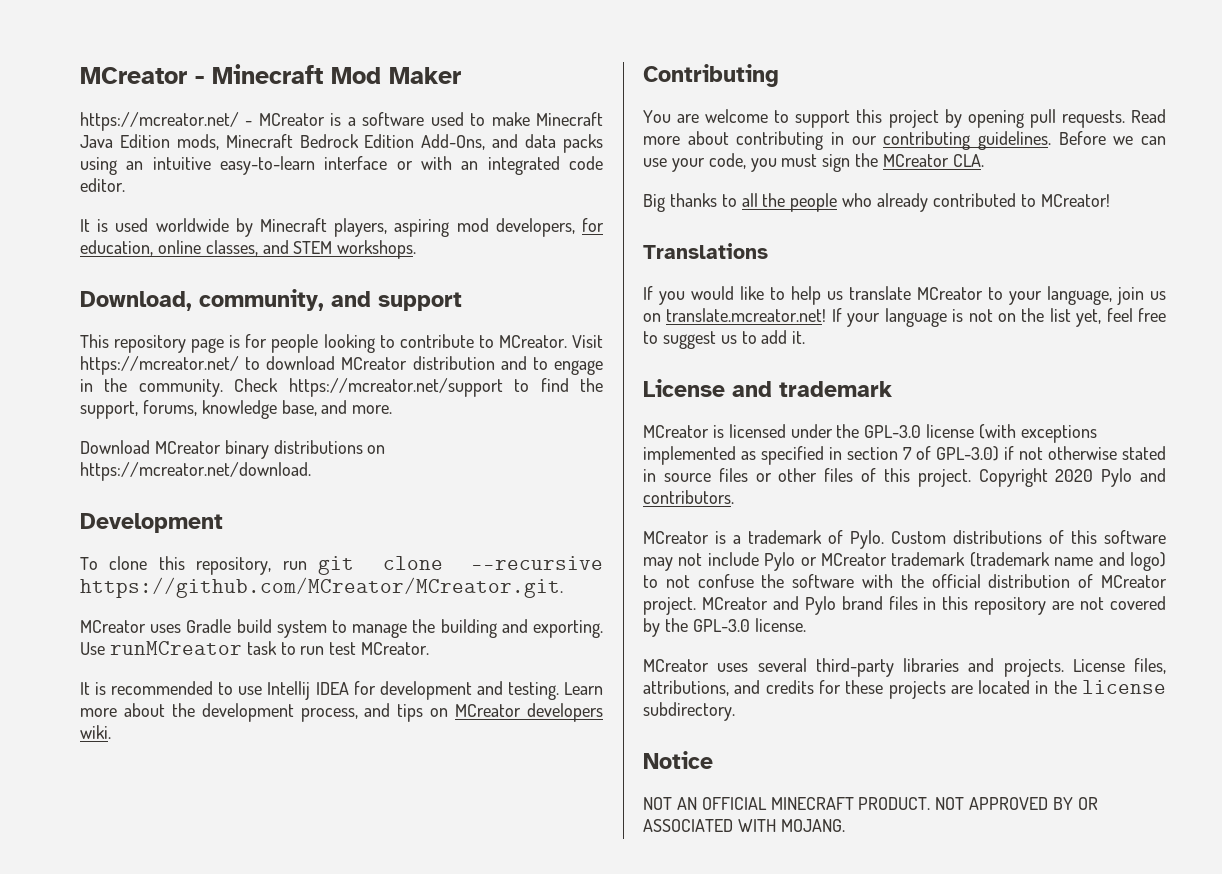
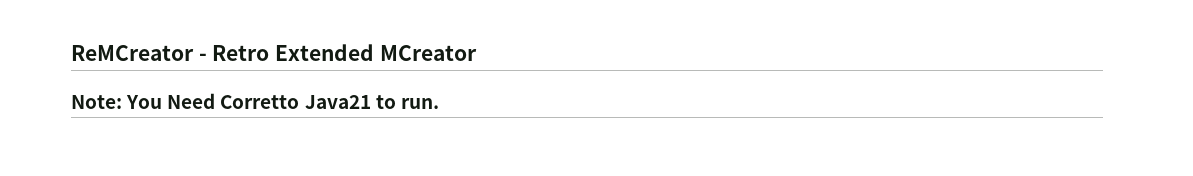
- MCreator - Minecraft Mod Maker
- https://mcreator.net/ - MCreator is a software used to make Minecraft Java Edition mods, Minecraft Bedrock Edition Add-Ons, and data packs using an intuitive easy-to-learn interface or with an integrated code editor.
- It is used worldwide by Minecraft players, aspiring mod developers, for education, online classes, and STEM workshops.
- Download, community, and support
- This repository page is for people looking to contribute to MCreator. Visit https://mcreator.net/ to download MCreator distribution and to engage in the community. Check https://mcreator.net/support to find the support, forums, knowledge base, and more.
- Download MCreator binary distributions on https://mcreator.net/download.
- Development
- To clone this repository, run git clone --recursive https://github.com/MCreator/MCreator.git.
- MCreator uses Gradle build system to manage the building and exporting. Use runMCreator task to run test MCreator.
- It is recommended to use Intellij IDEA for development and testing. Learn more about the development process, and tips on MCreator developers wiki.
- Contributing
- You are welcome to support this project by opening pull requests. Read more about contributing in our contributing guidelines. Before we can use your code, you must sign the MCreator CLA.
- Big thanks to all the people who already contributed to MCreator!
- Translations
- If you would like to help us translate MCreator to your language, join us on translate.mcreator.net! If your language is not on the list yet, feel free to suggest us to add it.
- License and trademark
- MCreator is licensed under the GPL-3.0 license (with exceptions implemented as specified in section 7 of GPL-3.0) if not otherwise stated in source files or other files of this project. Copyright 2020 Pylo and contributors.
- MCreator is a trademark of Pylo. Custom distributions of this software may not include Pylo or MCreator trademark (trademark name and logo) to not confuse the software with the official distribution of MCreator project. MCreator and Pylo brand files in this repository are not covered by the GPL-3.0 license.
- MCreator uses several third-party libraries and projects. License files, attributions, and credits for these projects are located in the license subdirectory.
- Notice
- NOT AN OFFICIAL MINECRAFT PRODUCT. NOT APPROVED BY OR ASSOCIATED WITH MOJANG.
+ ReMCreator - Retro Extended MCreator
+ Note: You Need Corretto Java21 to run.

